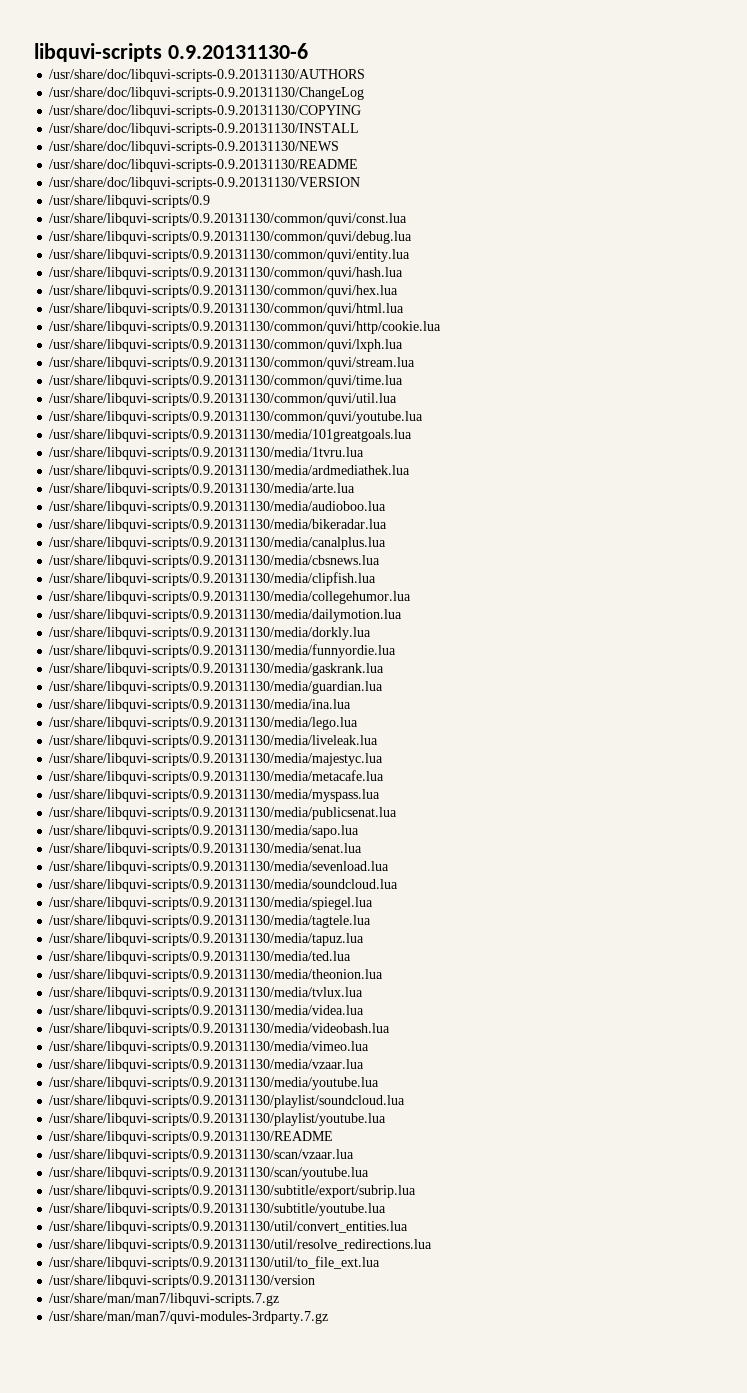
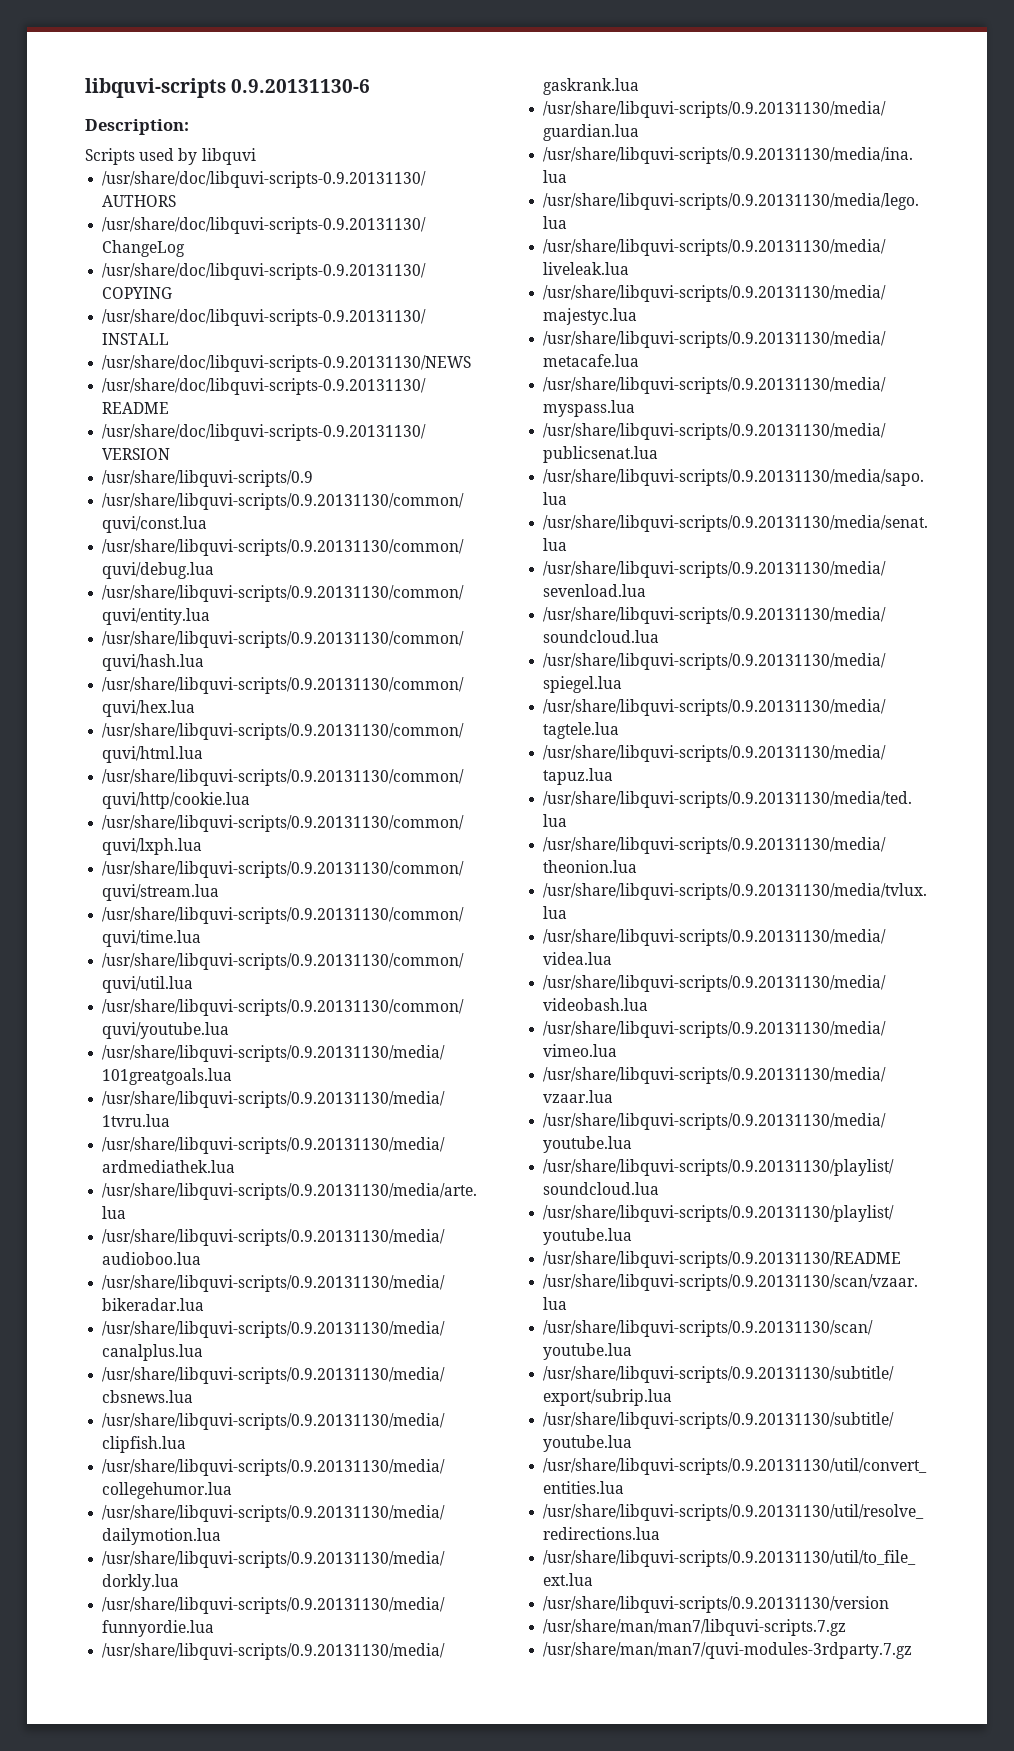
+ Description:
+ Scripts used by libquvi

